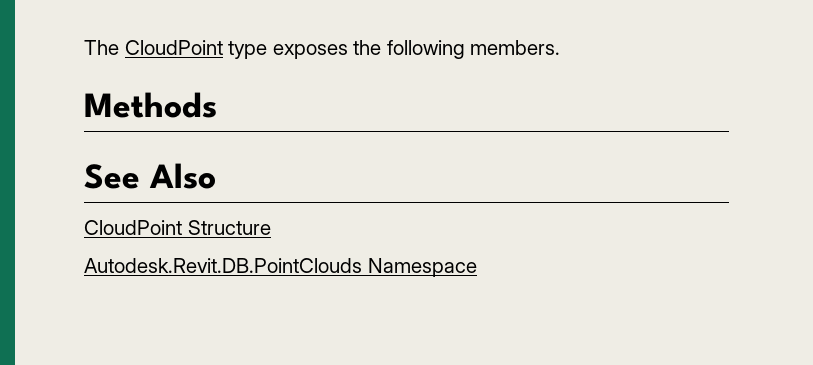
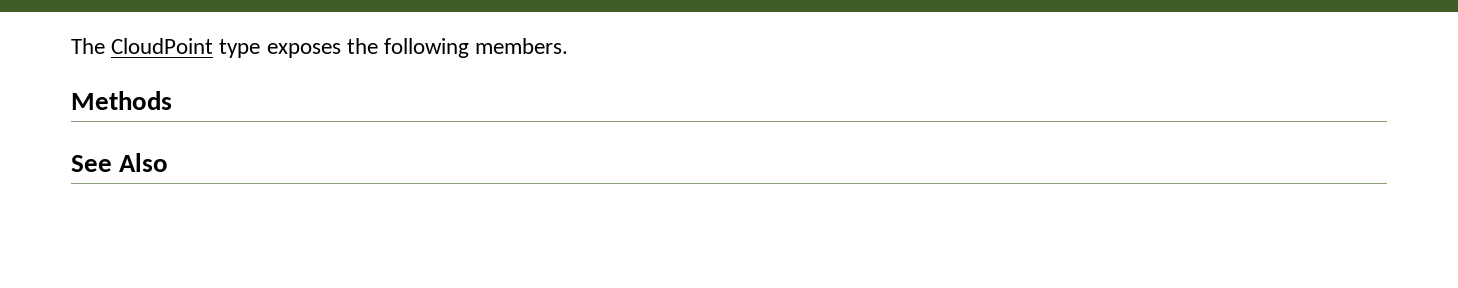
- CloudPoint Structure
- Autodesk.Revit.DB.PointClouds Namespace

